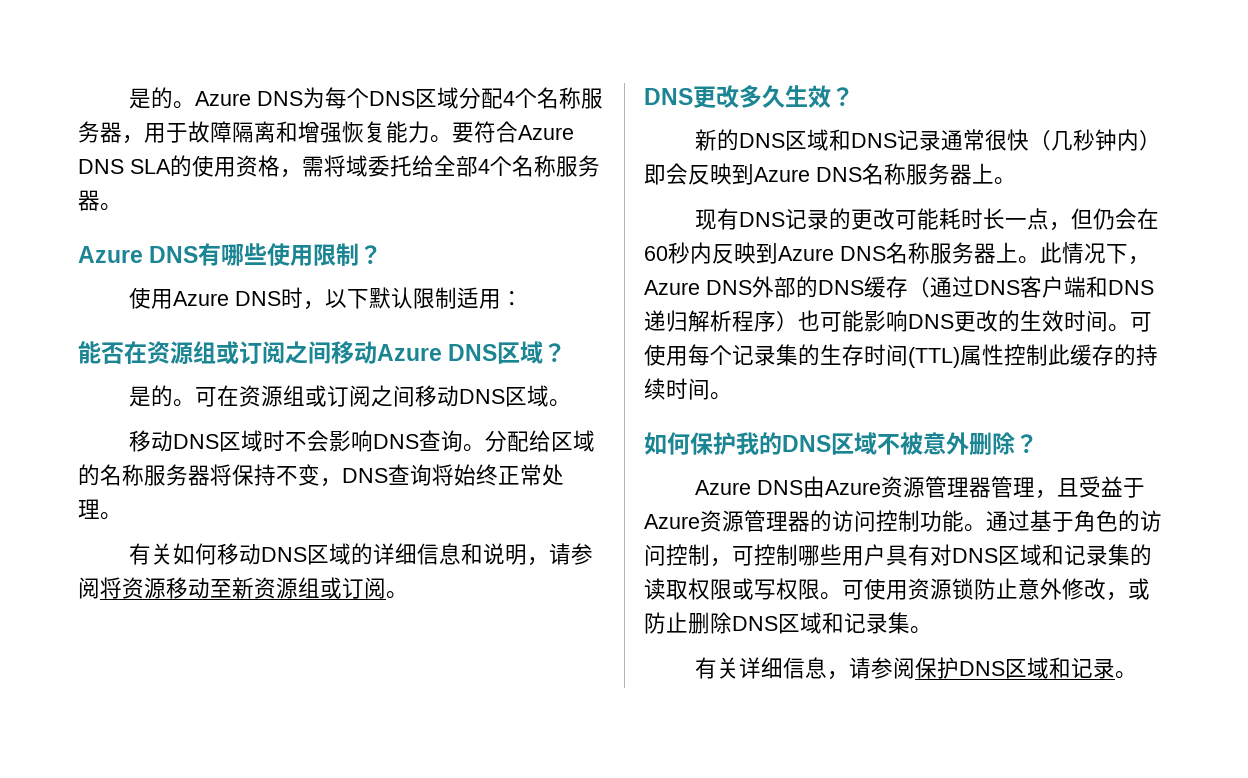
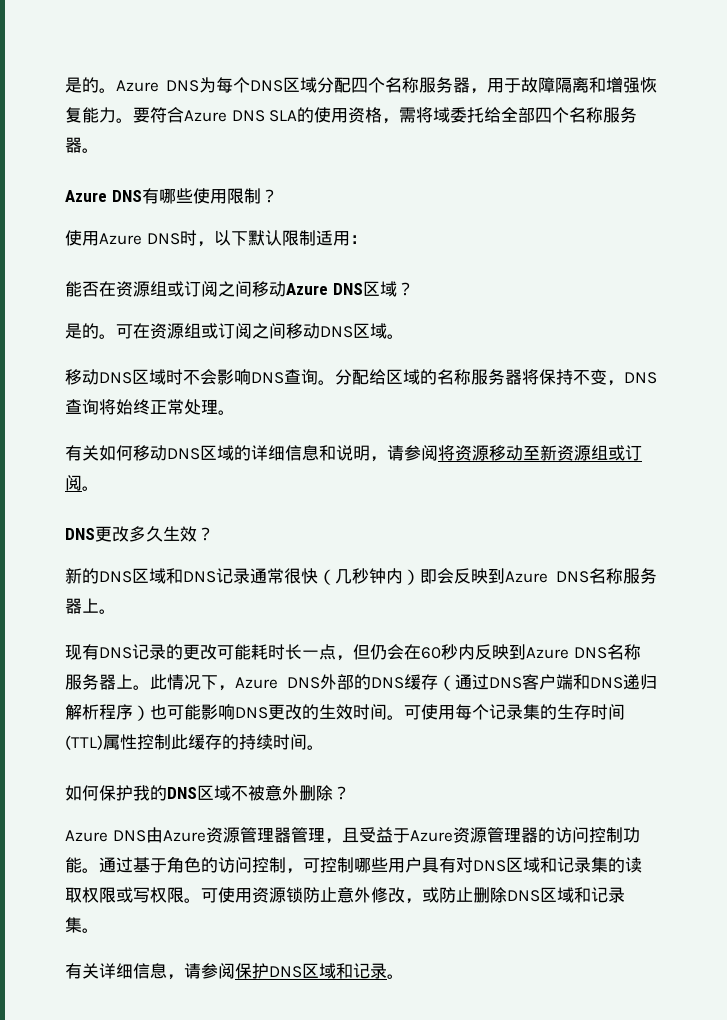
- Azure DNS为每个DNS区域分配4个名称服务器，用于故障隔离和增强恢复能力。
+ Azure DNS为每个DNS区域分配四个名称服务器，用于故障隔离和增强恢复能力。
- 要符合Azure DNS SLA的使用资格，需将域委托给全部4个名称服务器。
+ 要符合Azure DNS SLA的使用资格，需将域委托给全部四个名称服务器。

